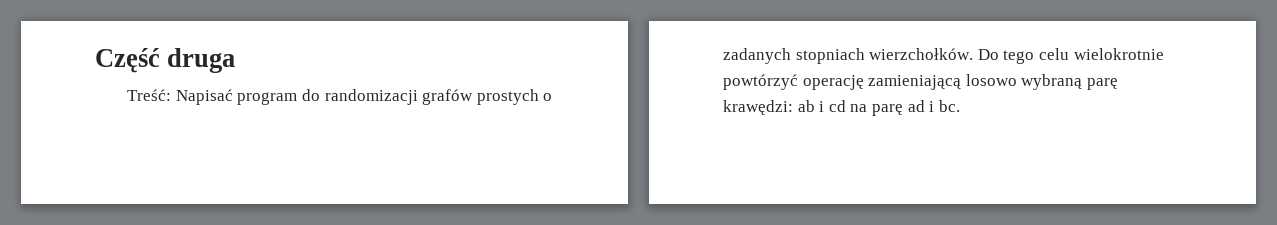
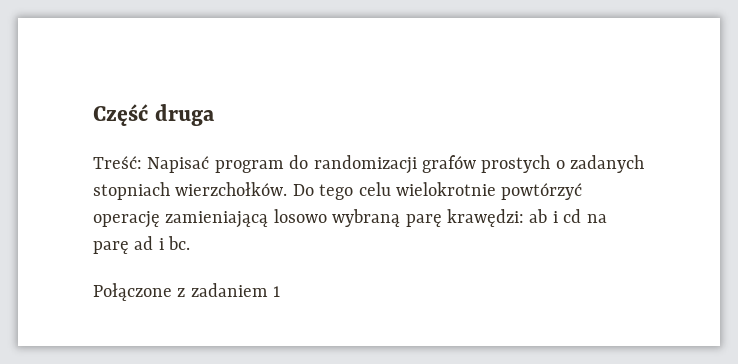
+ Połączone z zadaniem 1

